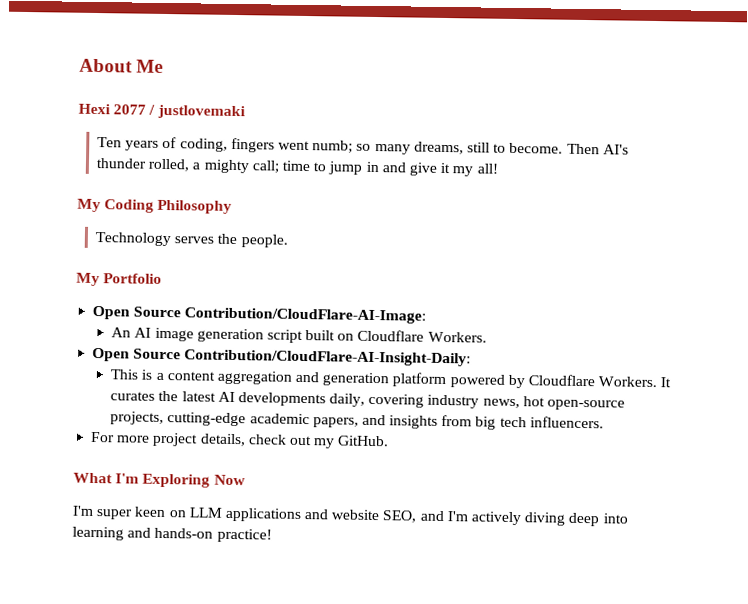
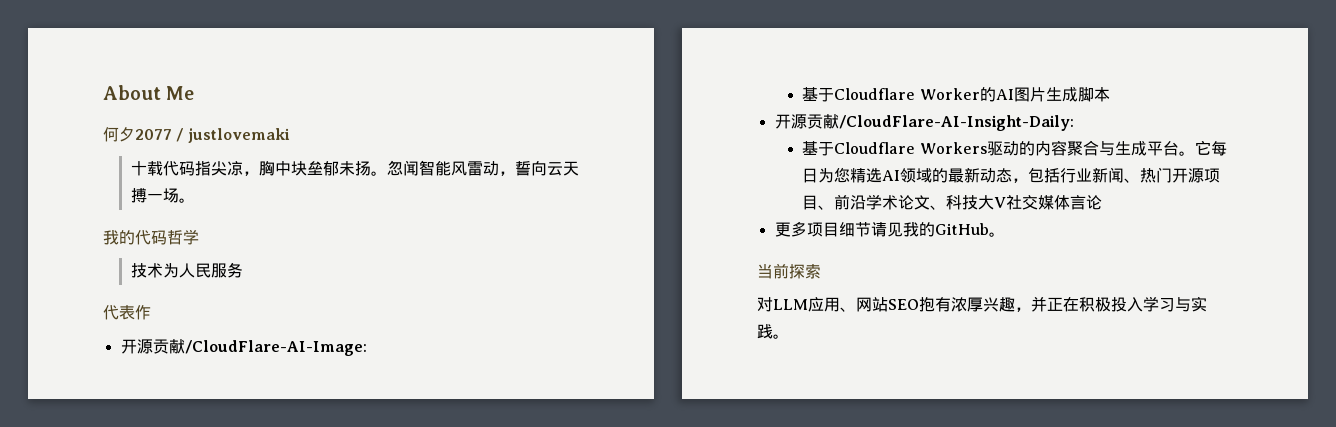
- Hexi 2077 / justlovemaki
+ 何夕2077 / justlovemaki
- Ten years of coding, fingers went numb; so many dreams, still to become. Then AI's thunder rolled, a mighty call; time to jump in and give it my all!
- My Coding Philosophy
- Technology serves the people.
- My Portfolio
- Open Source Contribution/CloudFlare-AI-Image:
- An AI image generation script built on Cloudflare Workers.
- Open Source Contribution/CloudFlare-AI-Insight-Daily:
- This is a content aggregation and generation platform powered by Cloudflare Workers. It curates the latest AI developments daily, covering industry news, hot open-source projects, cutting-edge academic papers, and insights from big tech influencers.
- For more project details, check out my GitHub.
- What I'm Exploring Now
- I'm super keen on LLM applications and website SEO, and I'm actively diving deep into learning and hands-on practice!
+ 十载代码指尖凉，胸中块垒郁未扬。忽闻智能风雷动，誓向云天搏一场。
+ 我的代码哲学
+ 技术为人民服务
+ 代表作
+ 开源贡献/CloudFlare-AI-Image:
+ 基于Cloudflare Worker的AI图片生成脚本
+ 开源贡献/CloudFlare-AI-Insight-Daily:
+ 基于Cloudflare Workers驱动的内容聚合与生成平台。它每日为您精选AI领域的最新动态，包括行业新闻、热门开源项目、前沿学术论文、科技大V社交媒体言论
+ 更多项目细节请见我的GitHub。
+ 当前探索
+ 对LLM应用、网站SEO抱有浓厚兴趣，并正在积极投入学习与实践。

